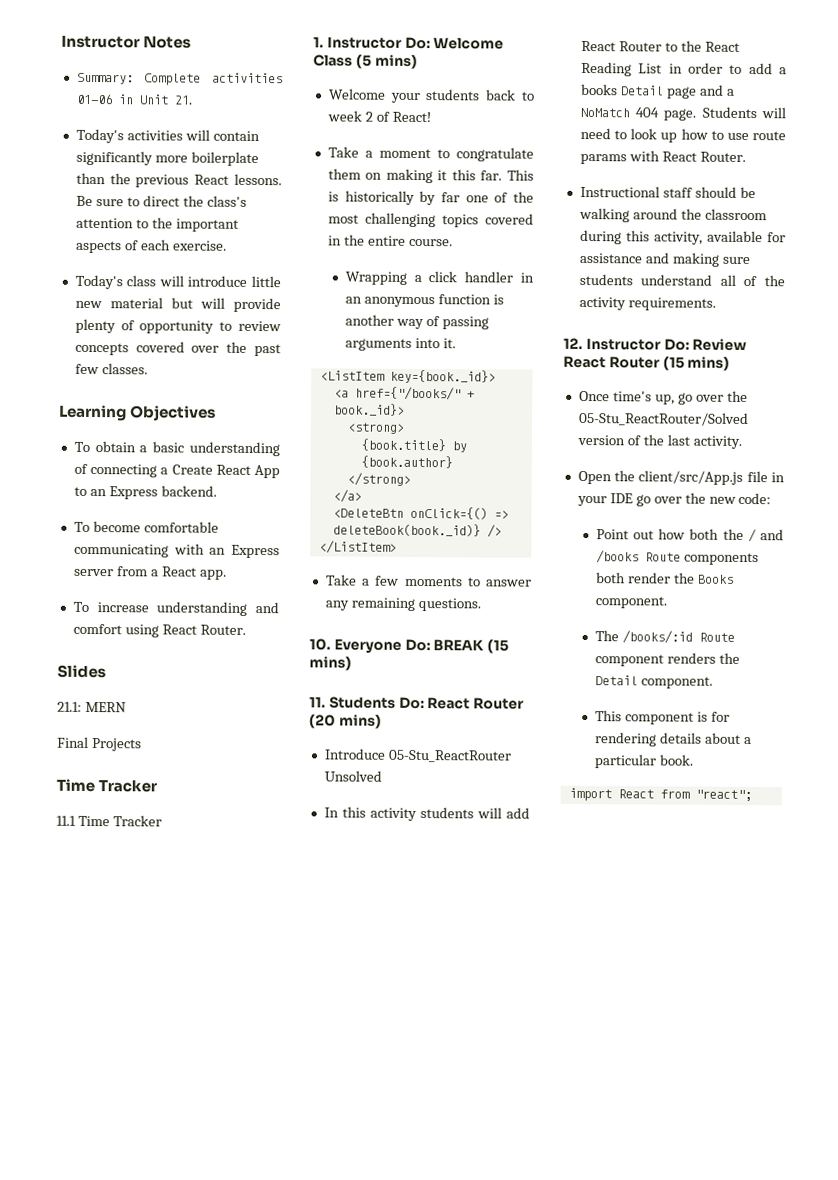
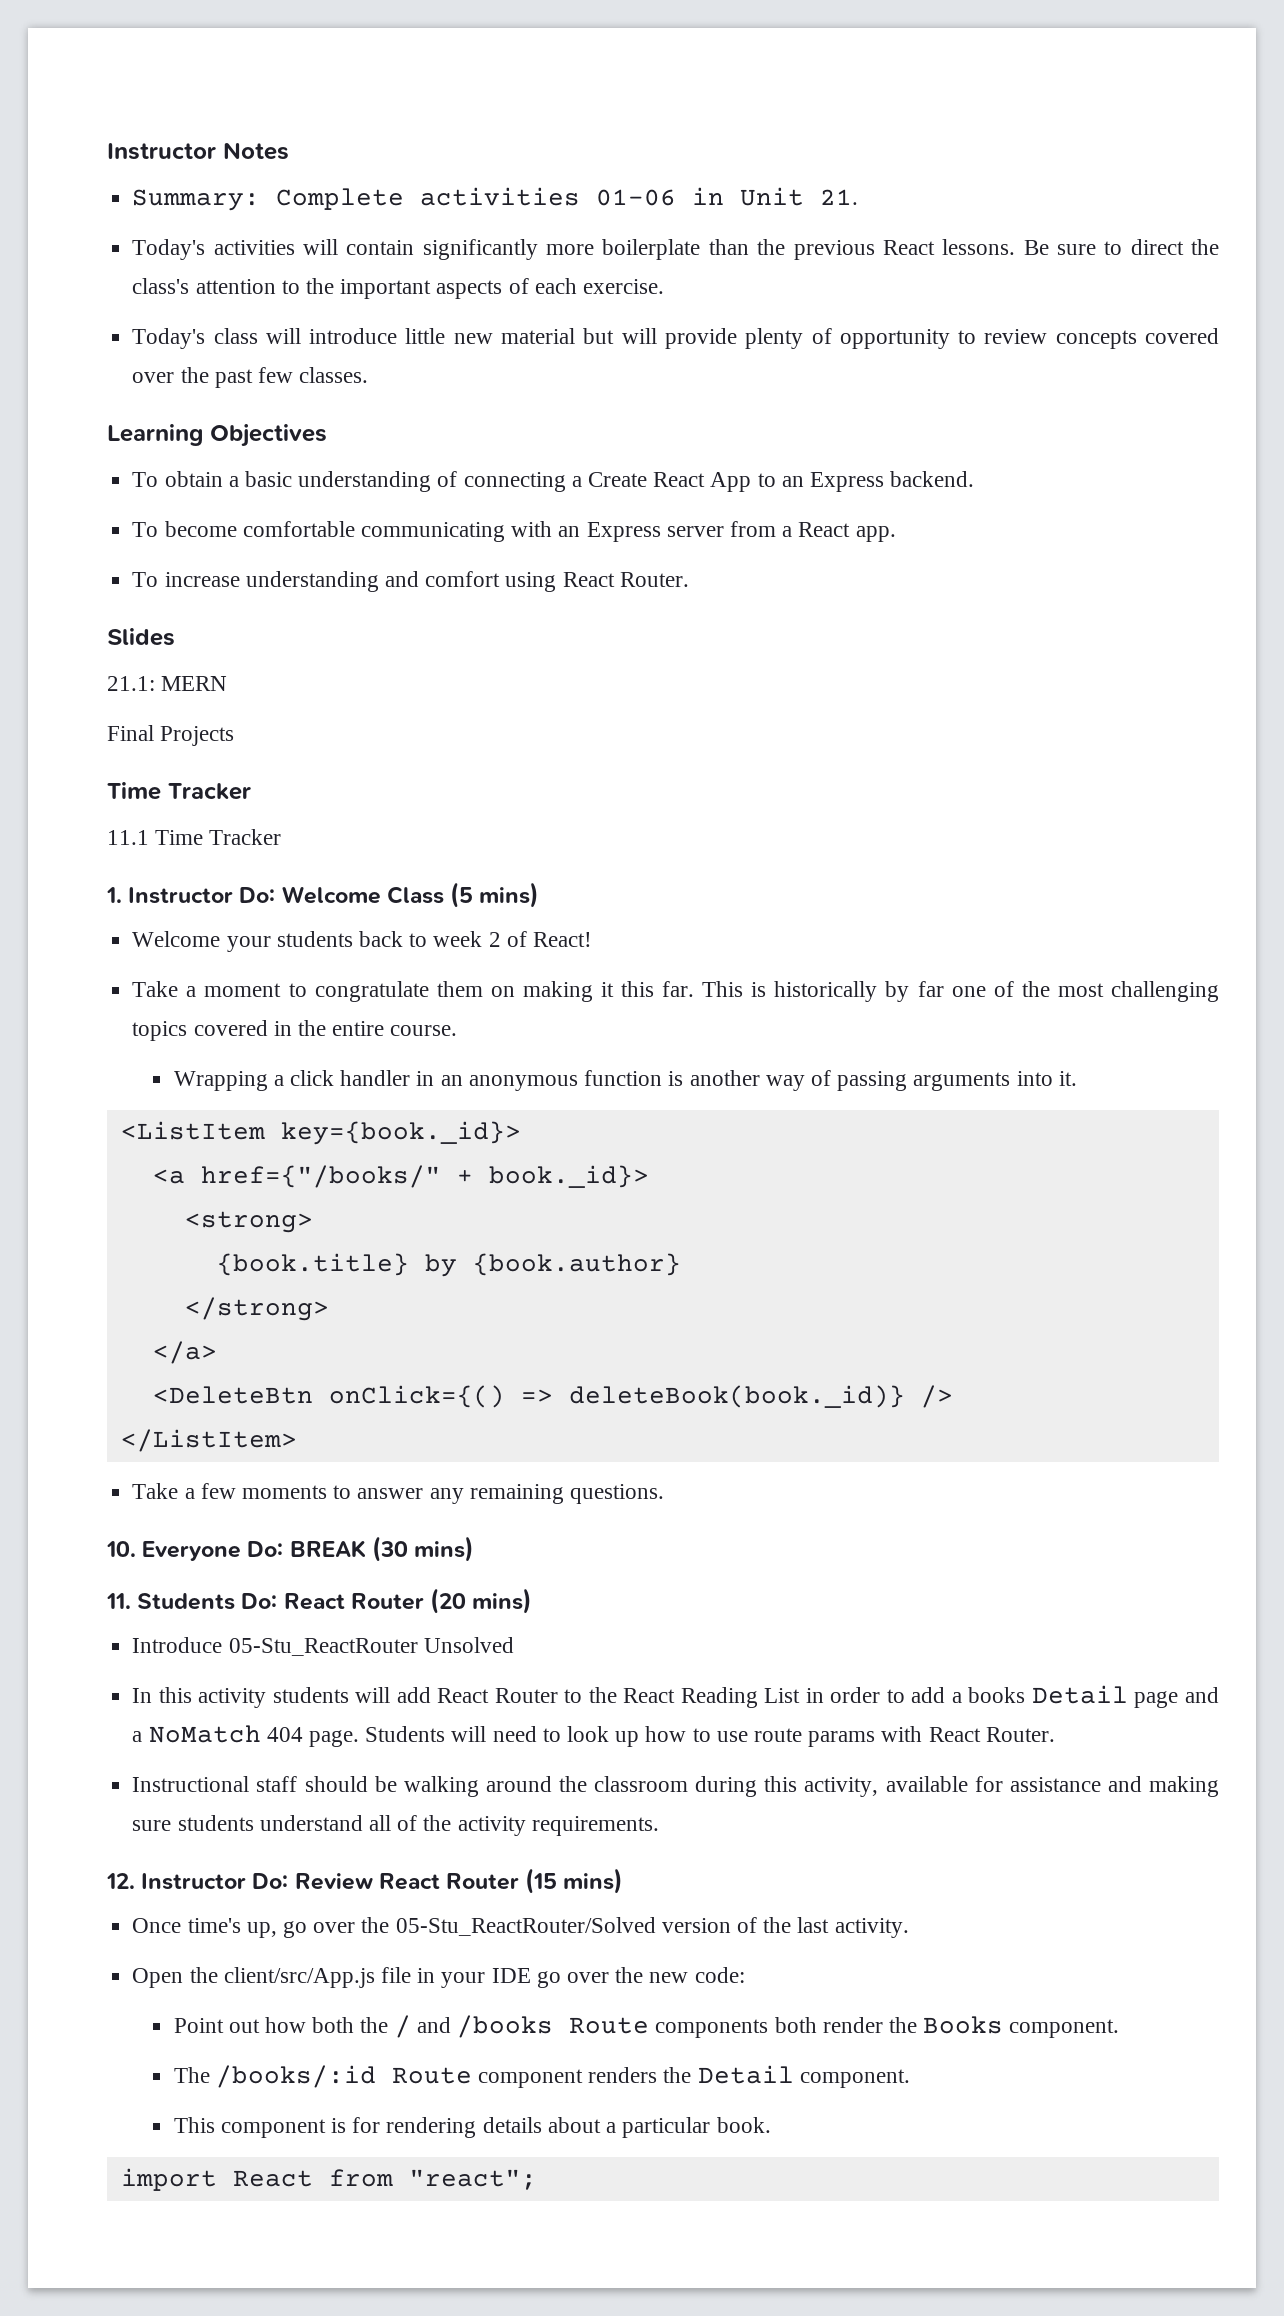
- 10. Everyone Do: BREAK (15 mins)
+ 10. Everyone Do: BREAK (30 mins)

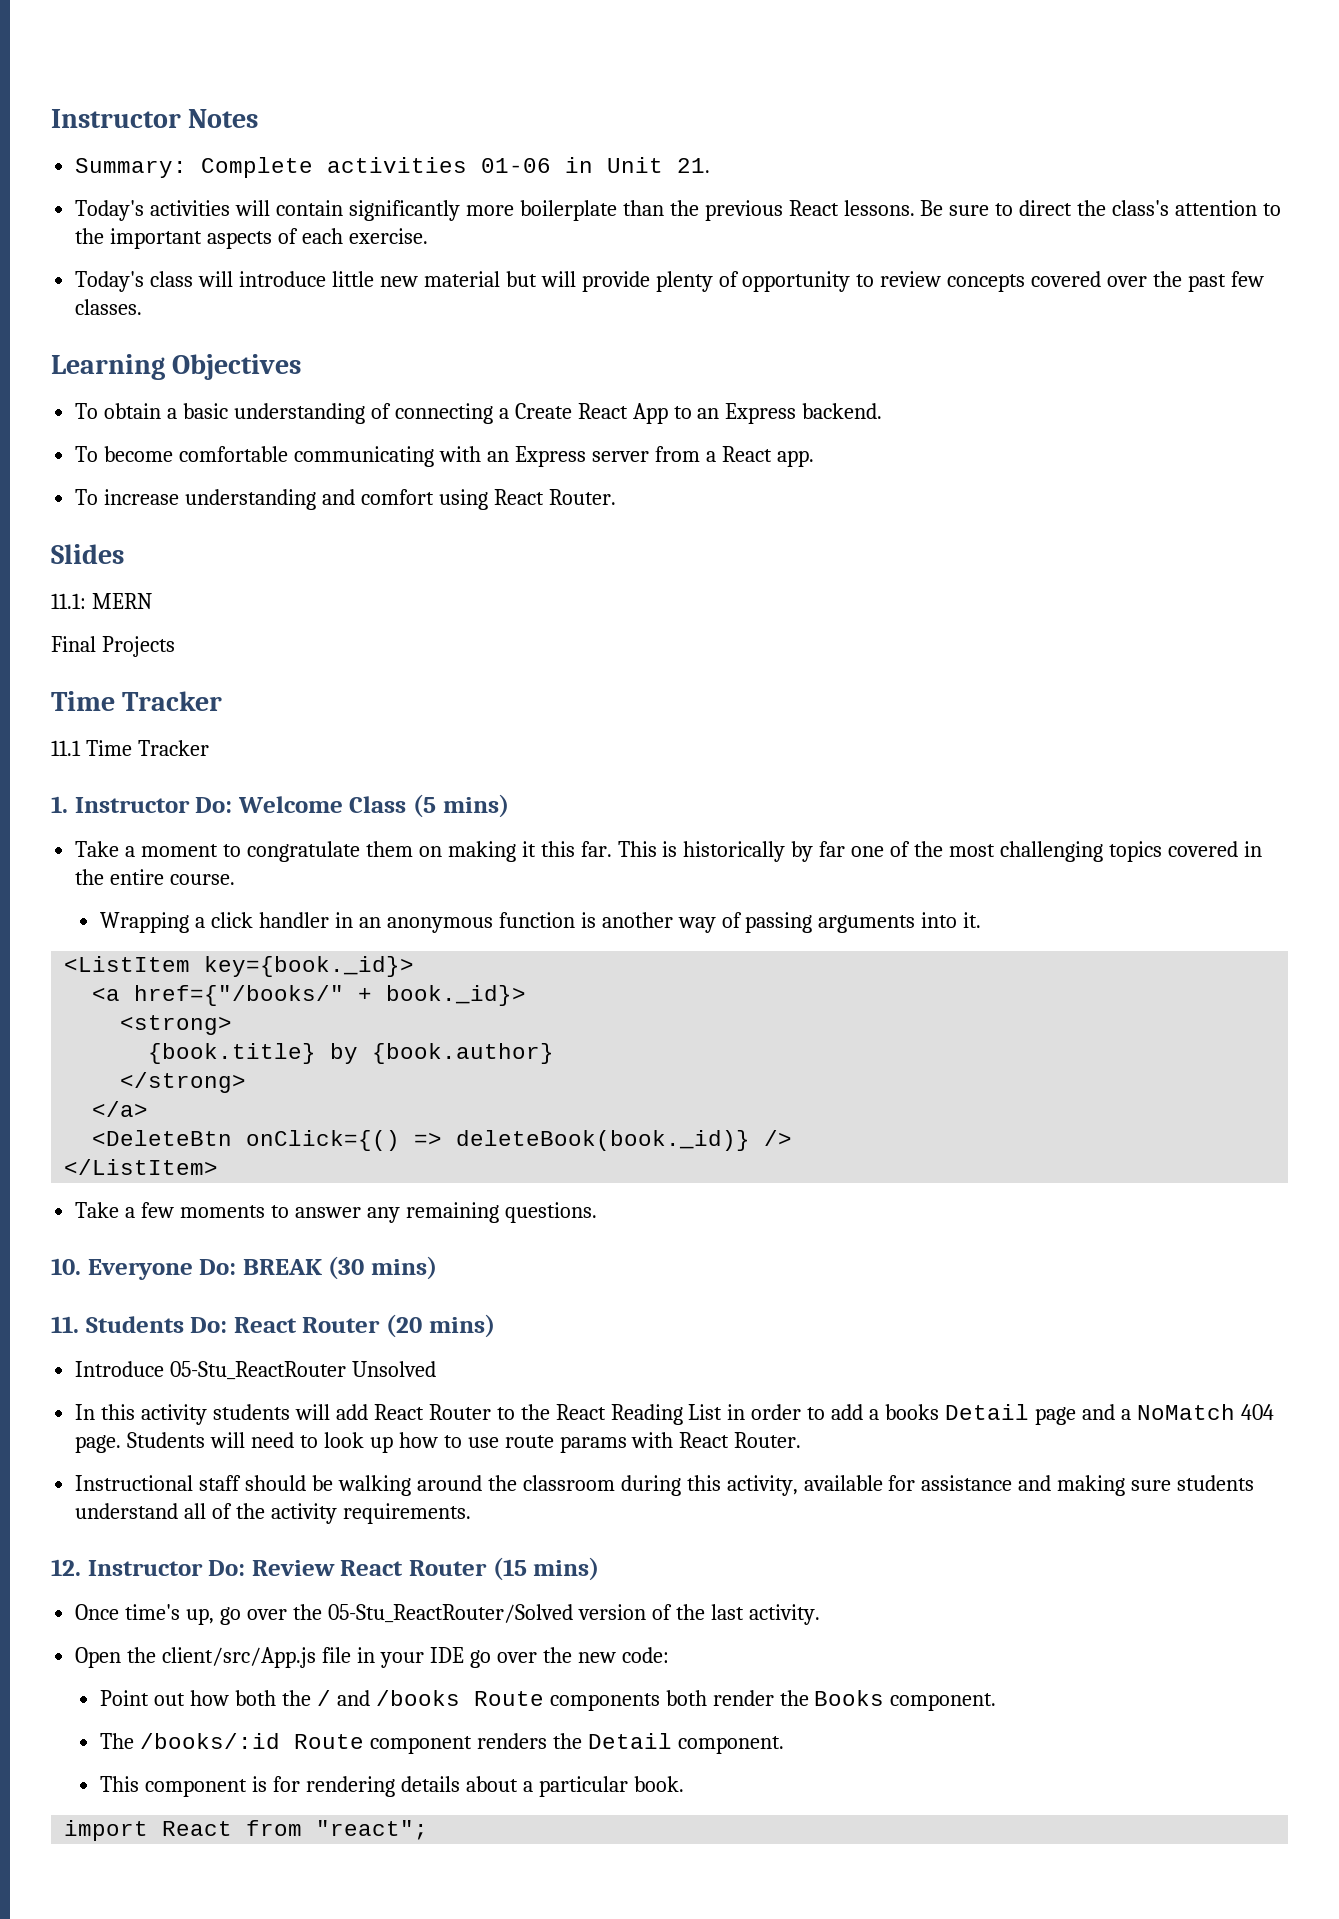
- 21.1: MERN
+ 11.1: MERN
- Welcome your students back to week 2 of React!

